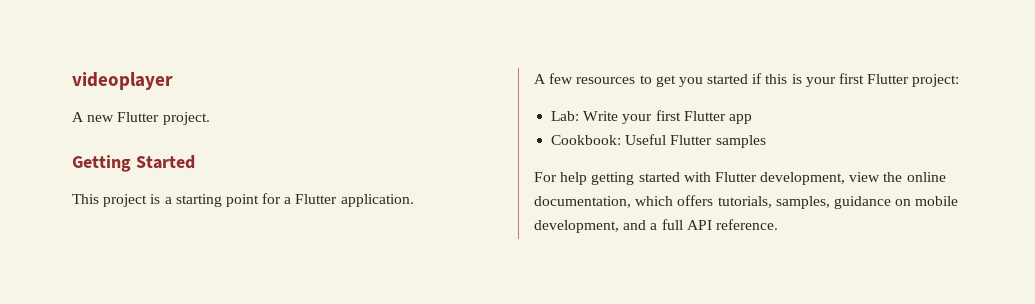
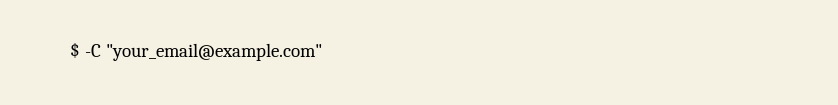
- videoplayer
- A new Flutter project.
- Getting Started
- This project is a starting point for a Flutter application.
- A few resources to get you started if this is your first Flutter project:
- Lab: Write your first Flutter app
- Cookbook: Useful Flutter samples
- For help getting started with Flutter development, view the online documentation, which offers tutorials, samples, guidance on mobile development, and a full API reference.
+ $ -C "your_email@example.com"

